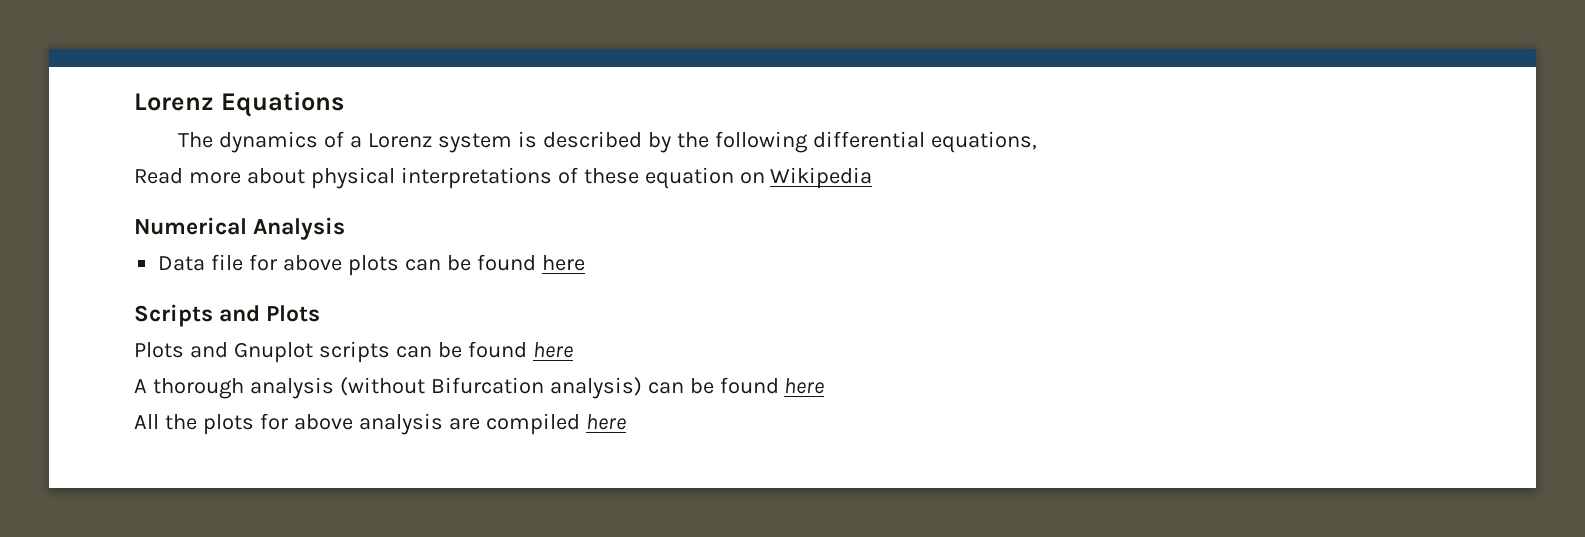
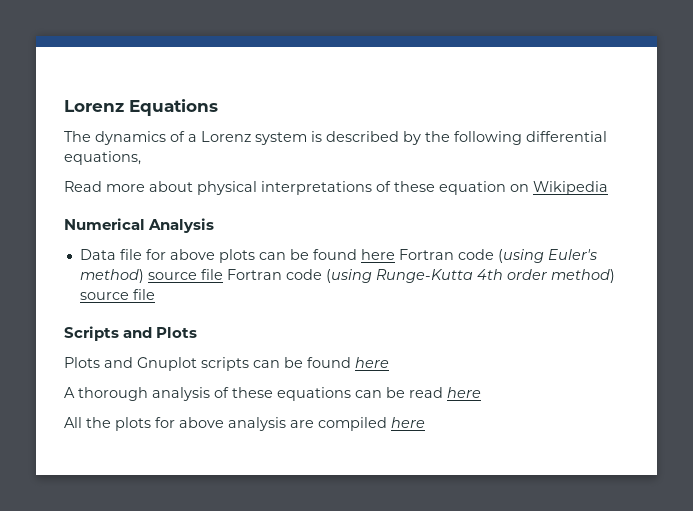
- Data file for above plots can be found here
+ Data file for above plots can be found here Fortran code (using Euler's method) source file Fortran code (using Runge-Kutta 4th order method) source file
- A thorough analysis (without Bifurcation analysis) can be found here
+ A thorough analysis of these equations can be read here

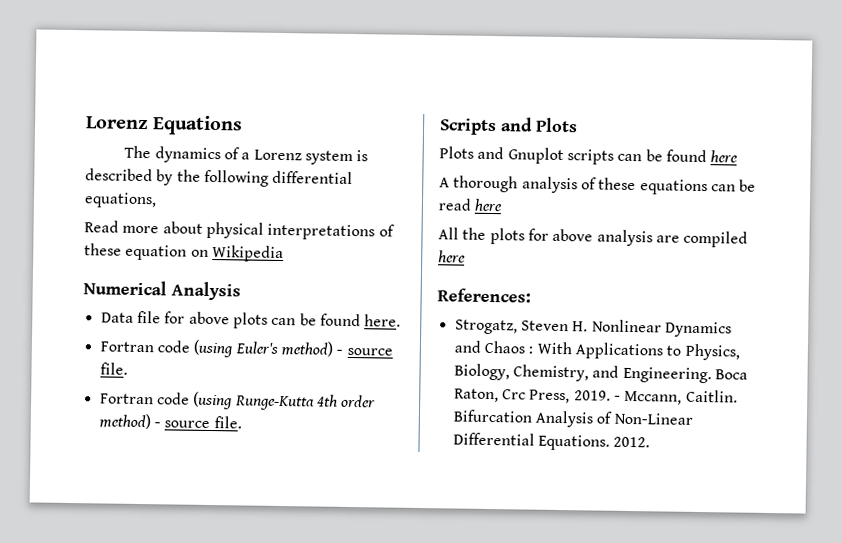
- Data file for above plots can be found here Fortran code (using Euler's method) source file Fortran code (using Runge-Kutta 4th order method) source file
+ Data file for above plots can be found here.
+ Fortran code (using Euler's method) - source file.
+ Fortran code (using Runge-Kutta 4th order method) - source file.
+ References:
+ Strogatz, Steven H. Nonlinear Dynamics and Chaos : With Applications to Physics, Biology, Chemistry, and Engineering. Boca Raton, Crc Press, 2019. - Mccann, Caitlin. Bifurcation Analysis of Non-Linear Differential Equations. 2012.

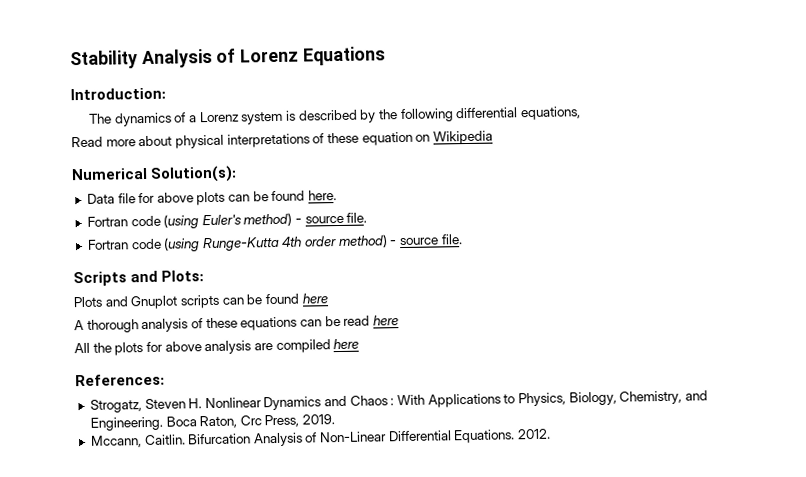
- Lorenz Equations
+ Stability Analysis of Lorenz Equations
+ Introduction:
- Numerical Analysis
+ Numerical Solution(s):
- Scripts and Plots
+ Scripts and Plots:
- Boca Raton, Crc Press, 2019. - Mccann, Caitlin.
+ Boca Raton, Crc Press, 2019.
+ Mccann, Caitlin.

